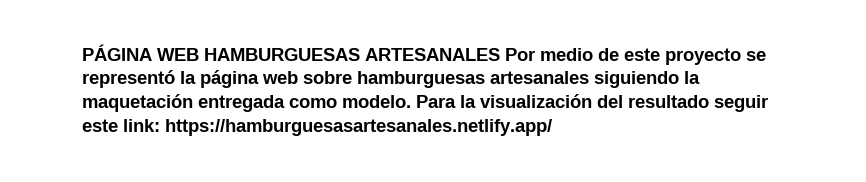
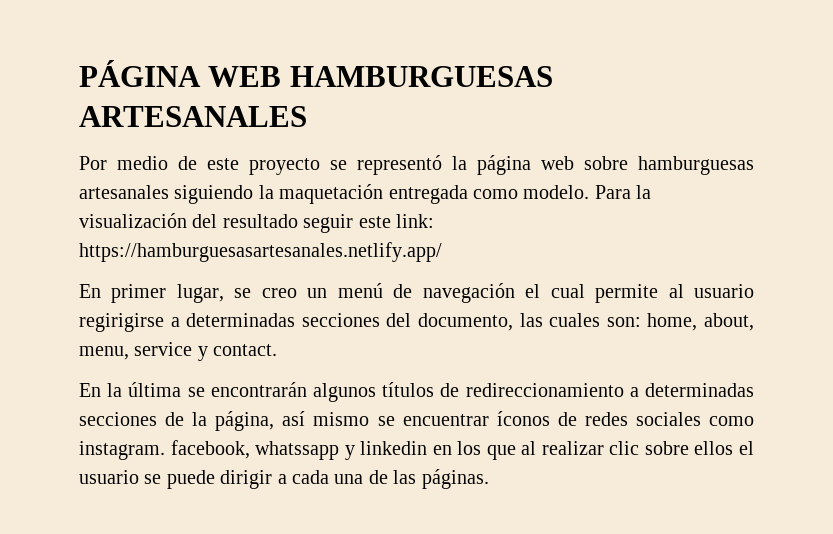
- PÁGINA WEB HAMBURGUESAS ARTESANALES Por medio de este proyecto se representó la página web sobre hamburguesas artesanales siguiendo la maquetación entregada como modelo.
+ PÁGINA WEB HAMBURGUESAS ARTESANALES
+ Por medio de este proyecto se representó la página web sobre hamburguesas artesanales siguiendo la maquetación entregada como modelo.
+ En primer lugar, se creo un menú de navegación el cual permite al usuario regirigirse a determinadas secciones del documento, las cuales son: home, about, menu, service y contact.
+ En la última se encontrarán algunos títulos de redireccionamiento a determinadas secciones de la página, así mismo se encuentrar íconos de redes sociales como instagram. facebook, whatssapp y linkedin en los que al realizar clic sobre ellos el usuario se puede dirigir a cada una de las páginas.

